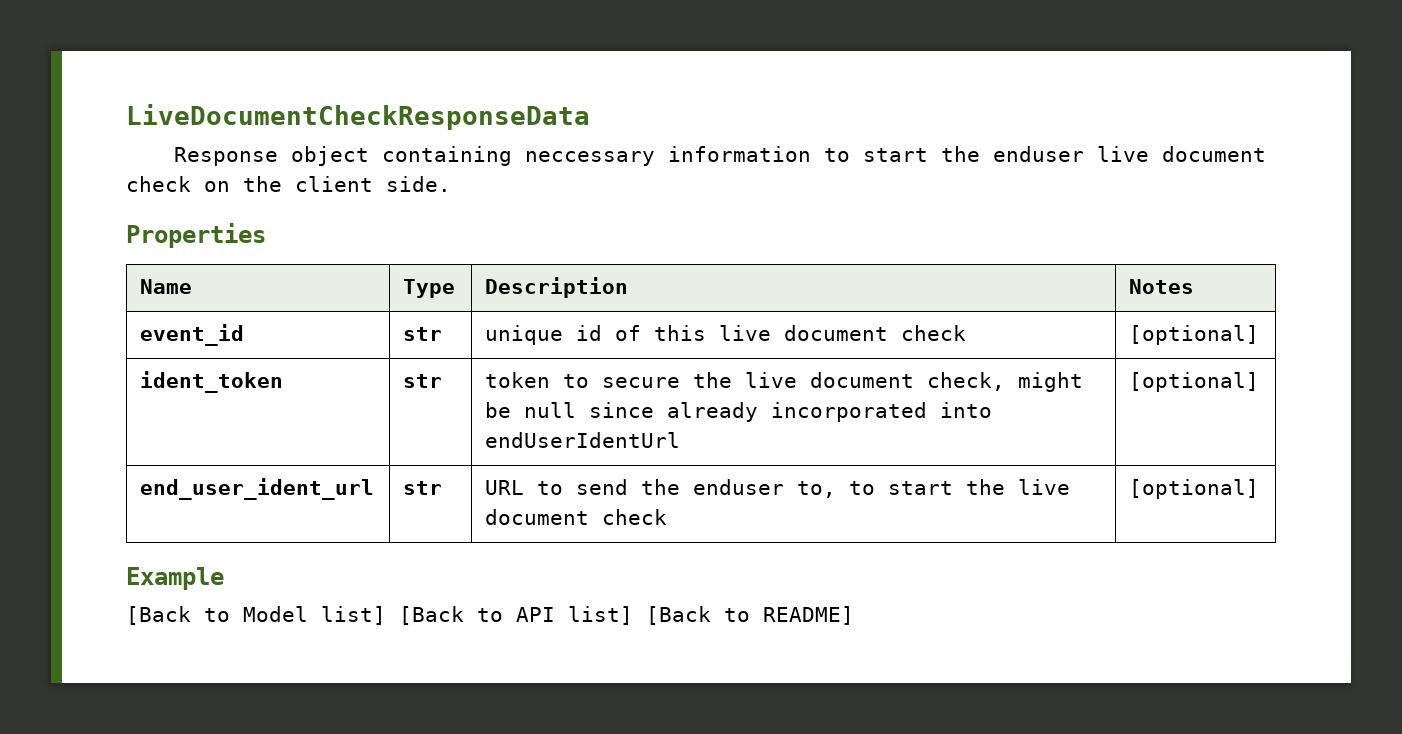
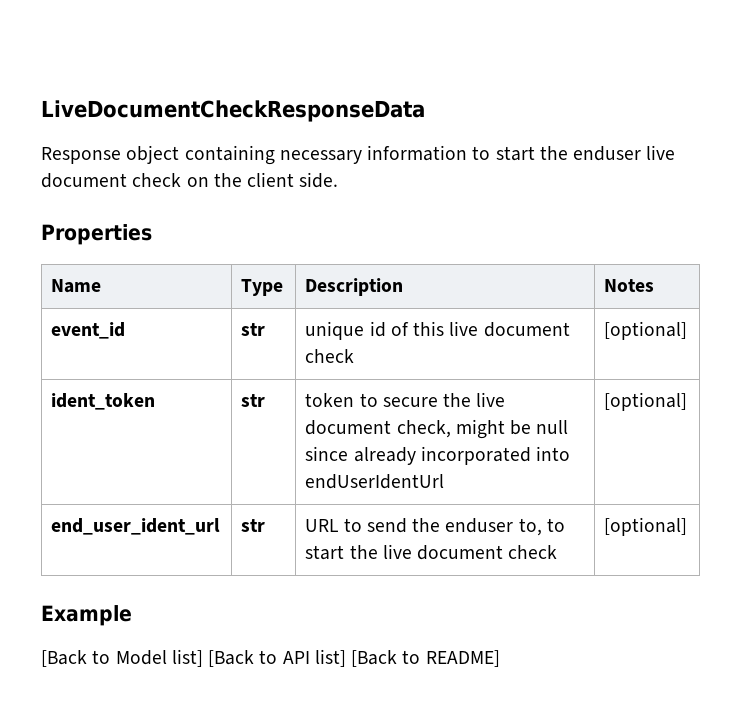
- Response object containing neccessary information to start the enduser live document check on the client side.
+ Response object containing necessary information to start the enduser live document check on the client side.

